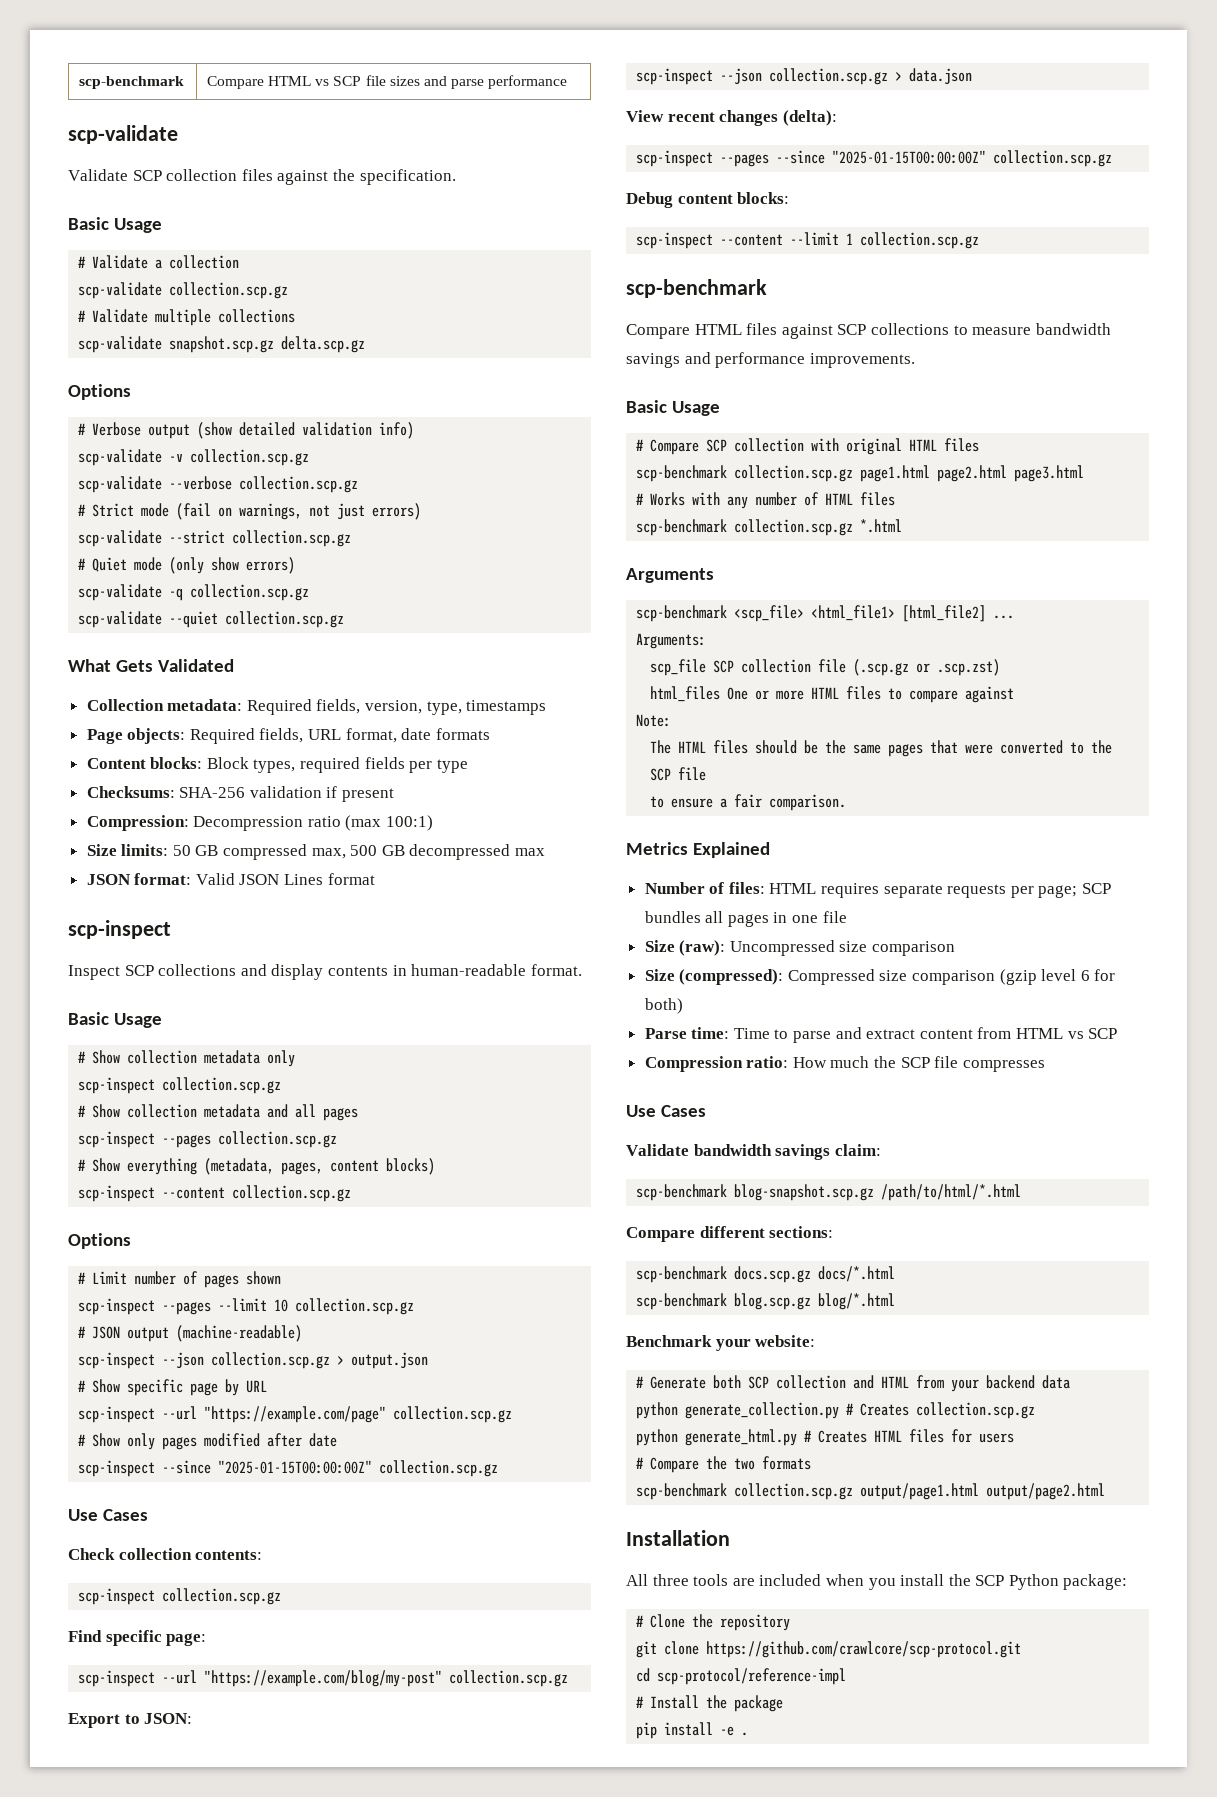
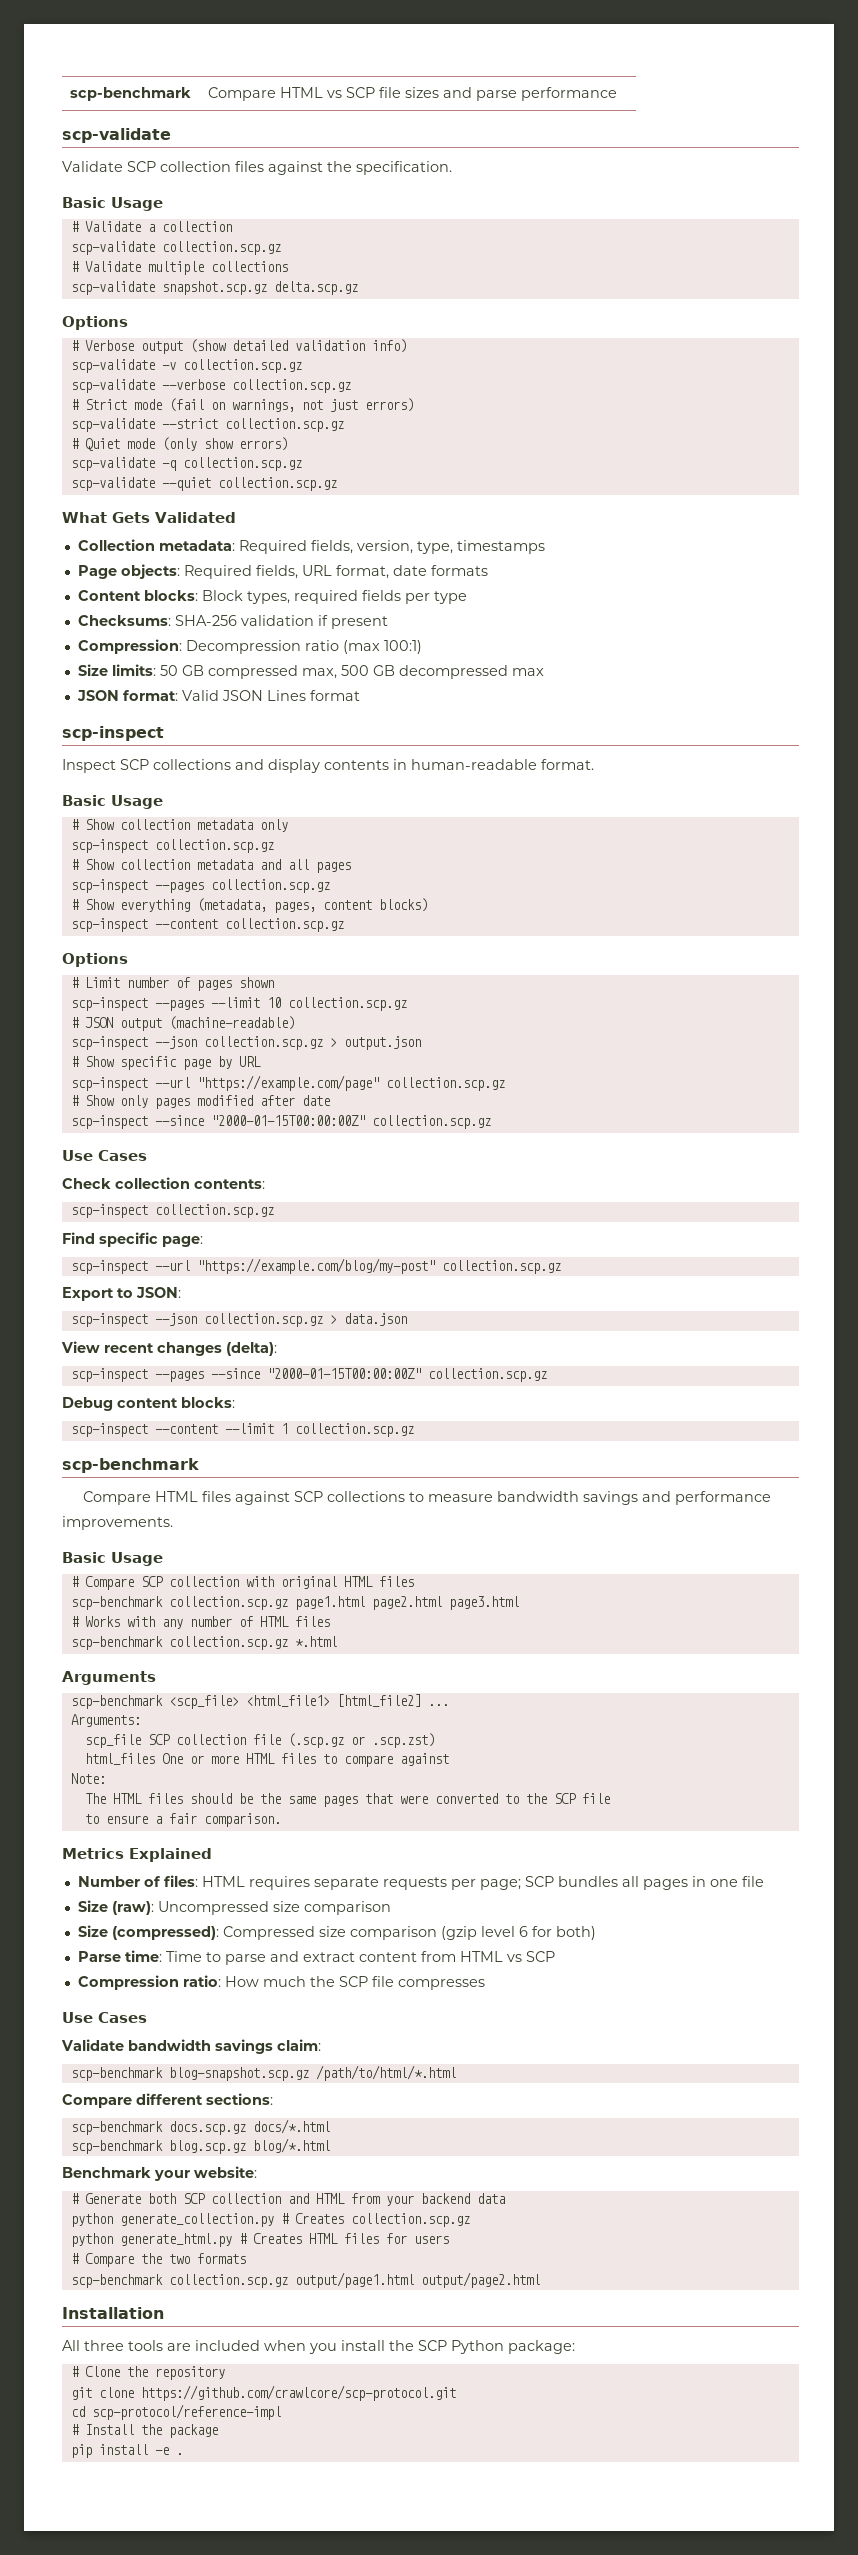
- scp-inspect --since "2025-01-15T00:00:00Z" collection.scp.gz
+ scp-inspect --since "2000-01-15T00:00:00Z" collection.scp.gz
- scp-inspect --pages --since "2025-01-15T00:00:00Z" collection.scp.gz
+ scp-inspect --pages --since "2000-01-15T00:00:00Z" collection.scp.gz

